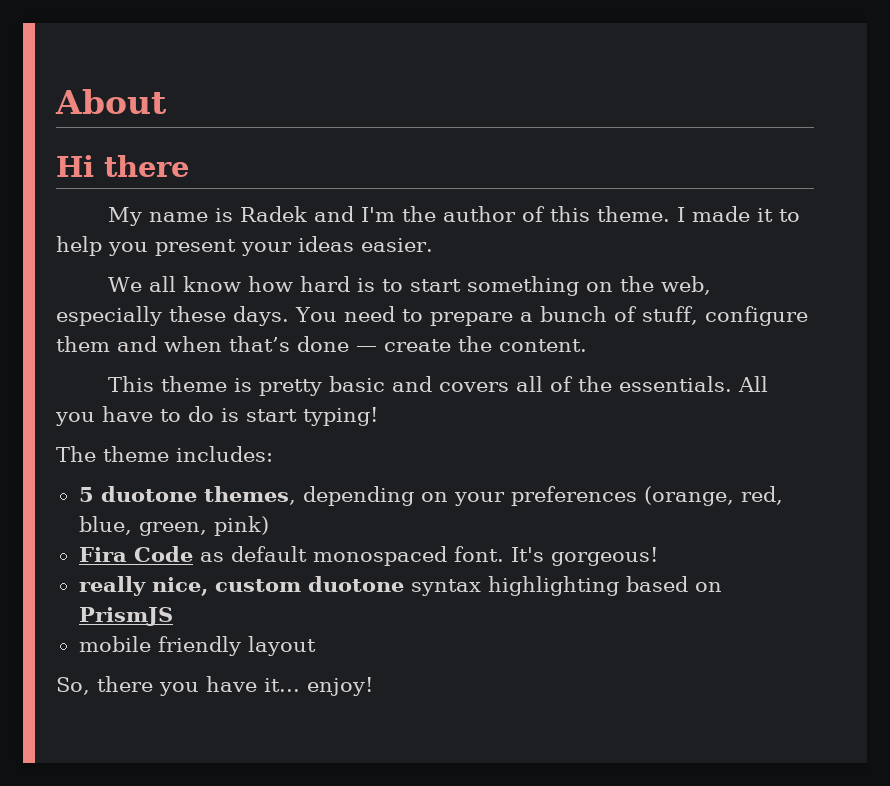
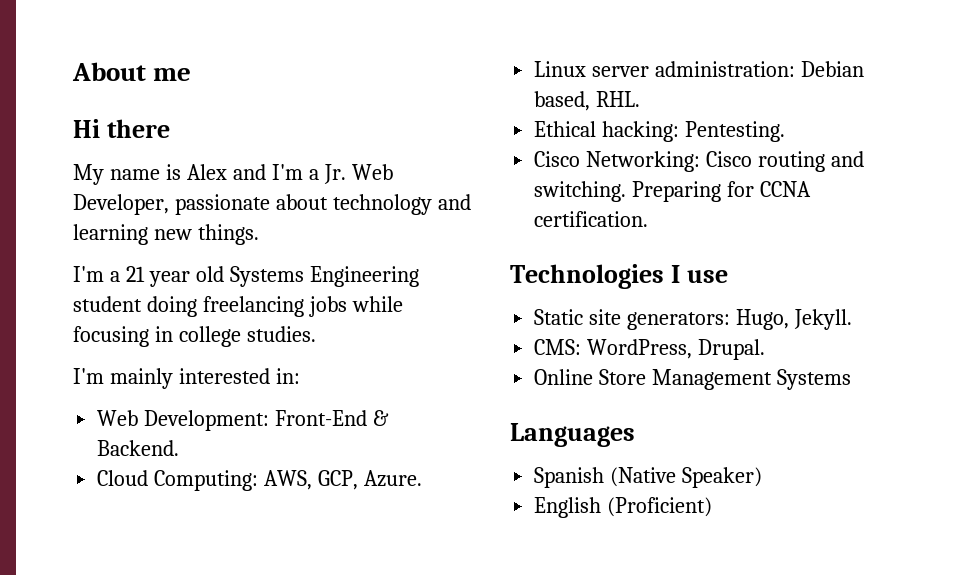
- About
+ About me
- My name is Radek and I'm the author of this theme. I made it to help you present your ideas easier.
- We all know how hard is to start something on the web, especially these days. You need to prepare a bunch of stuff, configure them and when that’s done — create the content.
- This theme is pretty basic and covers all of the essentials. All you have to do is start typing!
- The theme includes:
- 5 duotone themes, depending on your preferences (orange, red, blue, green, pink)
- Fira Code as default monospaced font. It's gorgeous!
- really nice, custom duotone syntax highlighting based on PrismJS
- mobile friendly layout
- So, there you have it... enjoy!
+ My name is Alex and I'm a Jr. Web Developer, passionate about technology and learning new things.
+ I'm a 21 year old Systems Engineering student doing freelancing jobs while focusing in college studies.
+ I'm mainly interested in:
+ Web Development: Front-End & Backend.
+ Cloud Computing: AWS, GCP, Azure.
+ Linux server administration: Debian based, RHL.
+ Ethical hacking: Pentesting.
+ Cisco Networking: Cisco routing and switching. Preparing for CCNA certification.
+ Technologies I use
+ Static site generators: Hugo, Jekyll.
+ CMS: WordPress, Drupal.
+ Online Store Management Systems
+ Languages
+ Spanish (Native Speaker)
+ English (Proficient)

